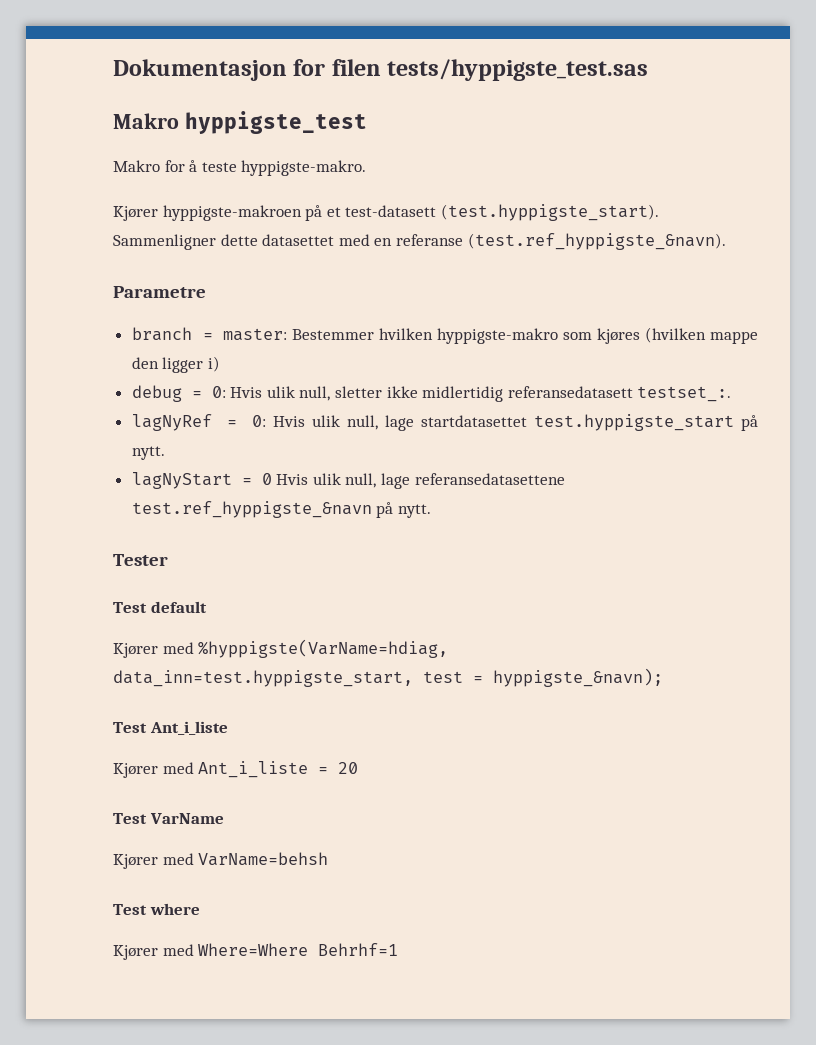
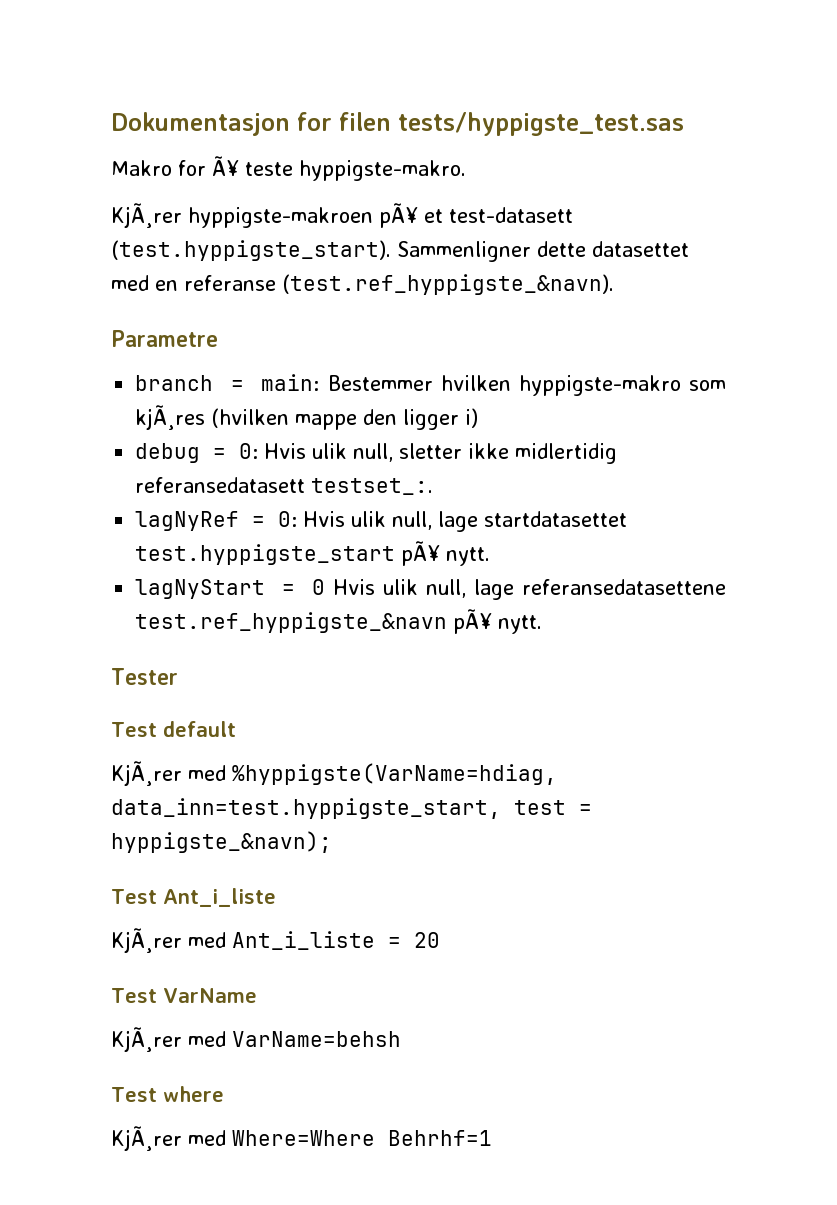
- Makro hyppigste_test
- Makro for å teste hyppigste-makro.
+ Makro for Ã¥ teste hyppigste-makro.
- Kjører hyppigste-makroen på et test-datasett (test.hyppigste_start). Sammenligner dette datasettet med en referanse (test.ref_hyppigste_&navn).
+ KjÃ¸rer hyppigste-makroen pÃ¥ et test-datasett (test.hyppigste_start). Sammenligner dette datasettet med en referanse (test.ref_hyppigste_&navn).
- branch = master: Bestemmer hvilken hyppigste-makro som kjøres (hvilken mappe den ligger i)
+ branch = main: Bestemmer hvilken hyppigste-makro som kjÃ¸res (hvilken mappe den ligger i)
- lagNyRef = 0: Hvis ulik null, lage startdatasettet test.hyppigste_start på nytt.
+ lagNyRef = 0: Hvis ulik null, lage startdatasettet test.hyppigste_start pÃ¥ nytt.
- lagNyStart = 0 Hvis ulik null, lage referansedatasettene test.ref_hyppigste_&navn på nytt.
+ lagNyStart = 0 Hvis ulik null, lage referansedatasettene test.ref_hyppigste_&navn pÃ¥ nytt.
- Kjører med %hyppigste(VarName=hdiag, data_inn=test.hyppigste_start, test = hyppigste_&navn);
+ KjÃ¸rer med %hyppigste(VarName=hdiag, data_inn=test.hyppigste_start, test = hyppigste_&navn);
- Kjører med Ant_i_liste = 20
+ KjÃ¸rer med Ant_i_liste = 20
- Kjører med VarName=behsh
+ KjÃ¸rer med VarName=behsh
- Kjører med Where=Where Behrhf=1
+ KjÃ¸rer med Where=Where Behrhf=1

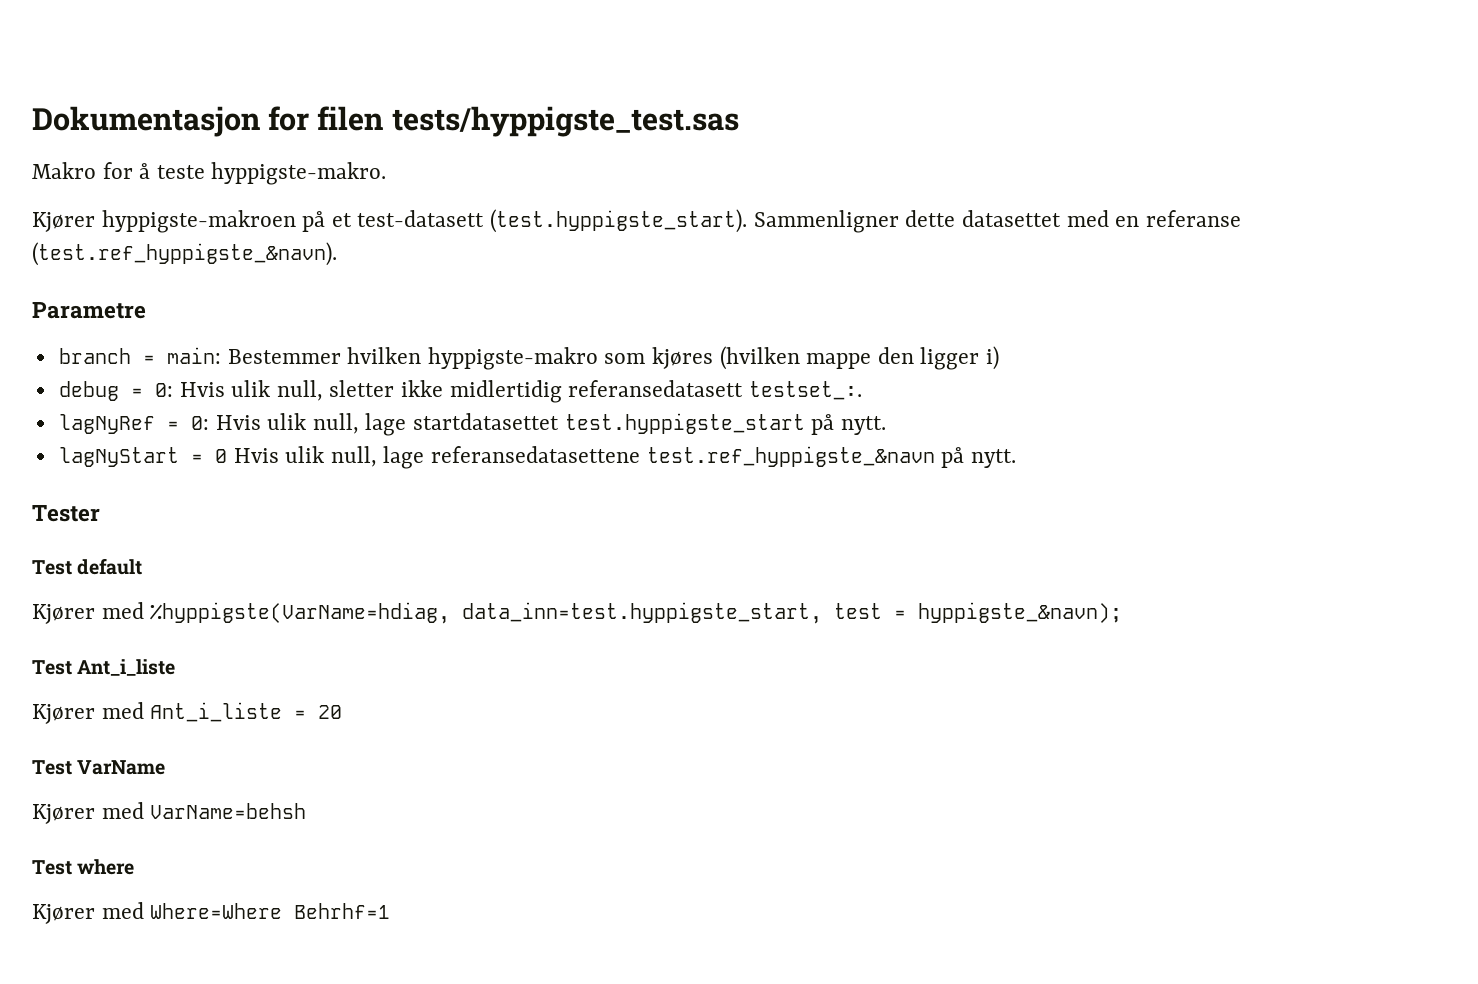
- Makro for Ã¥ teste hyppigste-makro.
+ Makro for å teste hyppigste-makro.
- KjÃ¸rer hyppigste-makroen pÃ¥ et test-datasett (test.hyppigste_start). Sammenligner dette datasettet med en referanse (test.ref_hyppigste_&navn).
+ Kjører hyppigste-makroen på et test-datasett (test.hyppigste_start). Sammenligner dette datasettet med en referanse (test.ref_hyppigste_&navn).
- branch = main: Bestemmer hvilken hyppigste-makro som kjÃ¸res (hvilken mappe den ligger i)
+ branch = main: Bestemmer hvilken hyppigste-makro som kjøres (hvilken mappe den ligger i)
- lagNyRef = 0: Hvis ulik null, lage startdatasettet test.hyppigste_start pÃ¥ nytt.
+ lagNyRef = 0: Hvis ulik null, lage startdatasettet test.hyppigste_start på nytt.
- lagNyStart = 0 Hvis ulik null, lage referansedatasettene test.ref_hyppigste_&navn pÃ¥ nytt.
+ lagNyStart = 0 Hvis ulik null, lage referansedatasettene test.ref_hyppigste_&navn på nytt.
- KjÃ¸rer med %hyppigste(VarName=hdiag, data_inn=test.hyppigste_start, test = hyppigste_&navn);
+ Kjører med %hyppigste(VarName=hdiag, data_inn=test.hyppigste_start, test = hyppigste_&navn);
- KjÃ¸rer med Ant_i_liste = 20
+ Kjører med Ant_i_liste = 20
- KjÃ¸rer med VarName=behsh
+ Kjører med VarName=behsh
- KjÃ¸rer med Where=Where Behrhf=1
+ Kjører med Where=Where Behrhf=1

